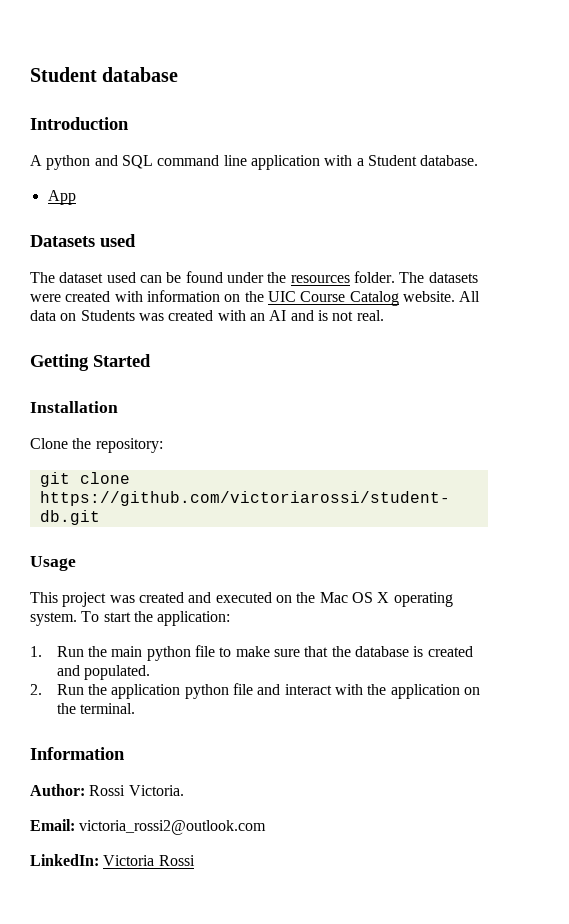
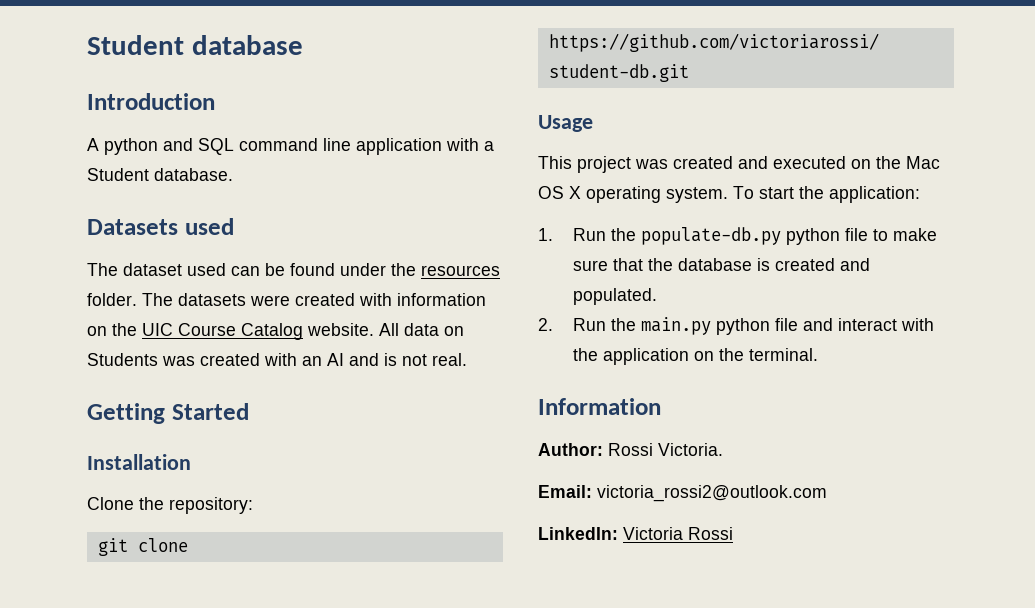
- App
- 1. Run the main python file to make sure that the database is created and populated.
+ 1. Run the populate-db.py python file to make sure that the database is created and populated.
- 2. Run the application python file and interact with the application on the terminal.
+ 2. Run the main.py python file and interact with the application on the terminal.

